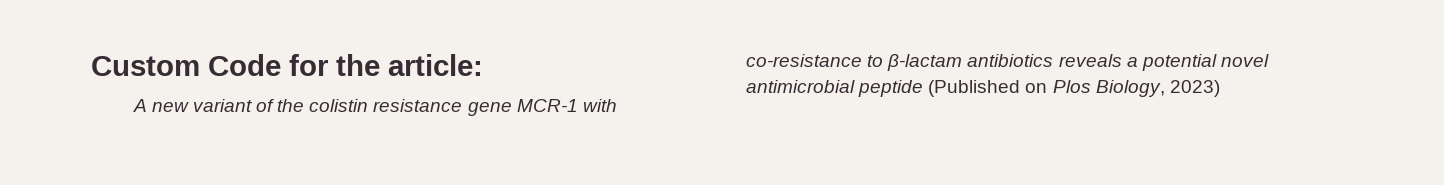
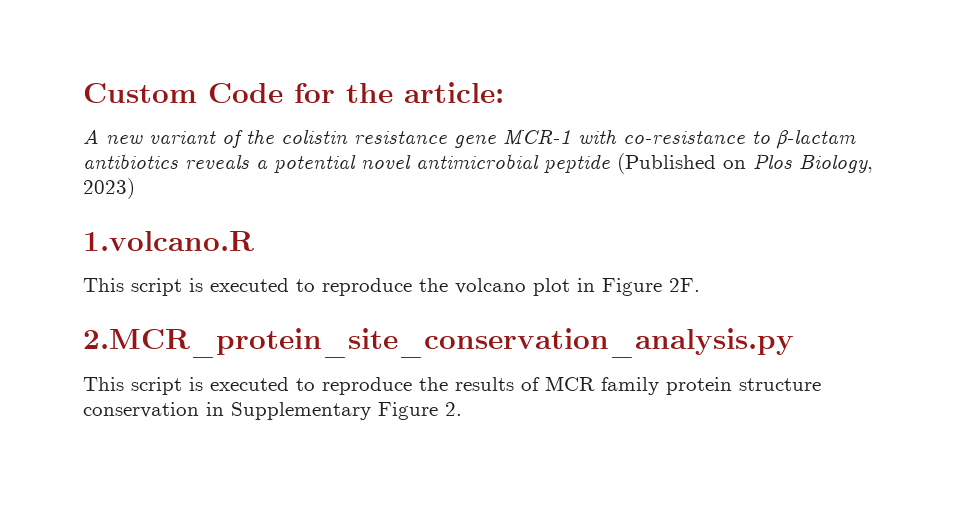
+ 1.volcano.R
+ This script is executed to reproduce the volcano plot in Figure 2F.
+ 2.MCR_protein_site_conservation_analysis.py
+ This script is executed to reproduce the results of MCR family protein structure conservation in Supplementary Figure 2.

